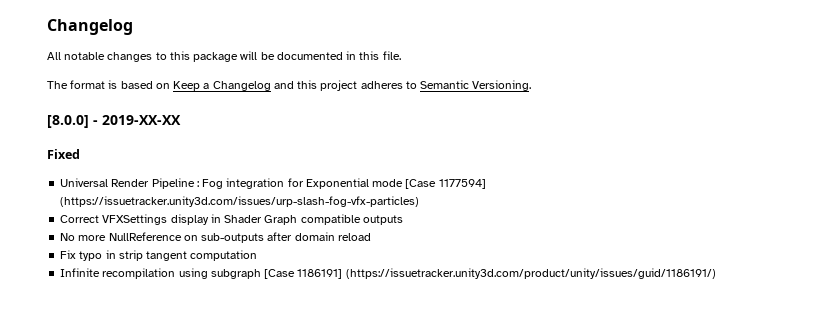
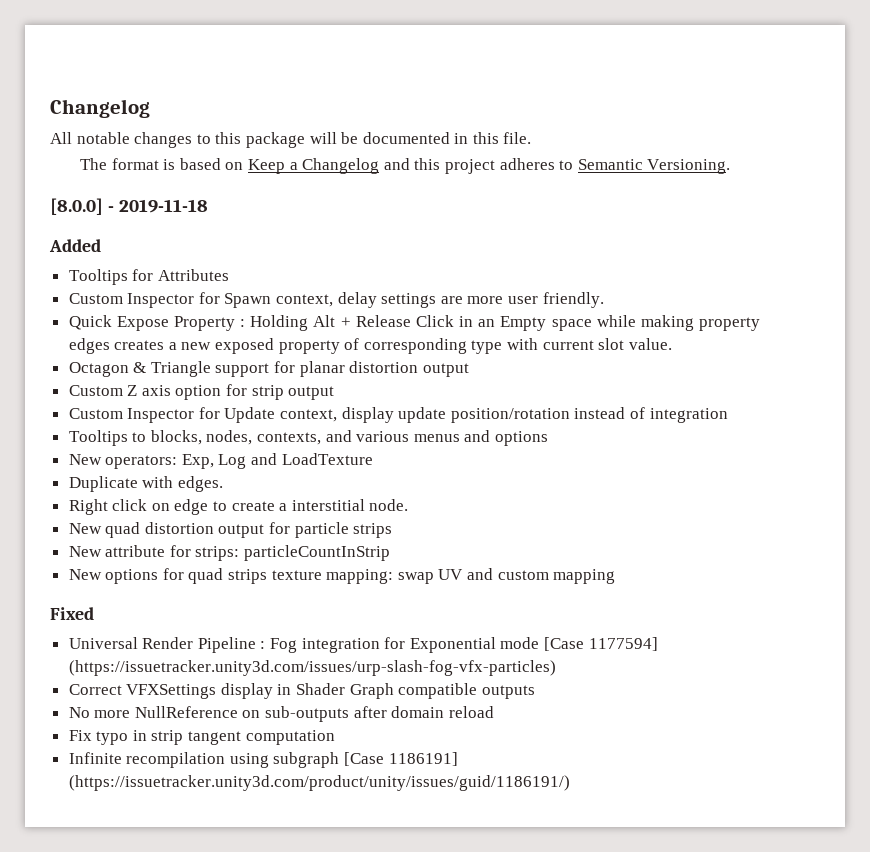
- [8.0.0] - 2019-XX-XX
+ [8.0.0] - 2019-11-18
+ Added
+ Tooltips for Attributes
+ Custom Inspector for Spawn context, delay settings are more user friendly.
+ Quick Expose Property : Holding Alt + Release Click in an Empty space while making property edges creates a new exposed property of corresponding type with current slot value.
+ Octagon & Triangle support for planar distortion output
+ Custom Z axis option for strip output
+ Custom Inspector for Update context, display update position/rotation instead of integration
+ Tooltips to blocks, nodes, contexts, and various menus and options
+ New operators: Exp, Log and LoadTexture
+ Duplicate with edges.
+ Right click on edge to create a interstitial node.
+ New quad distortion output for particle strips
+ New attribute for strips: particleCountInStrip
+ New options for quad strips texture mapping: swap UV and custom mapping

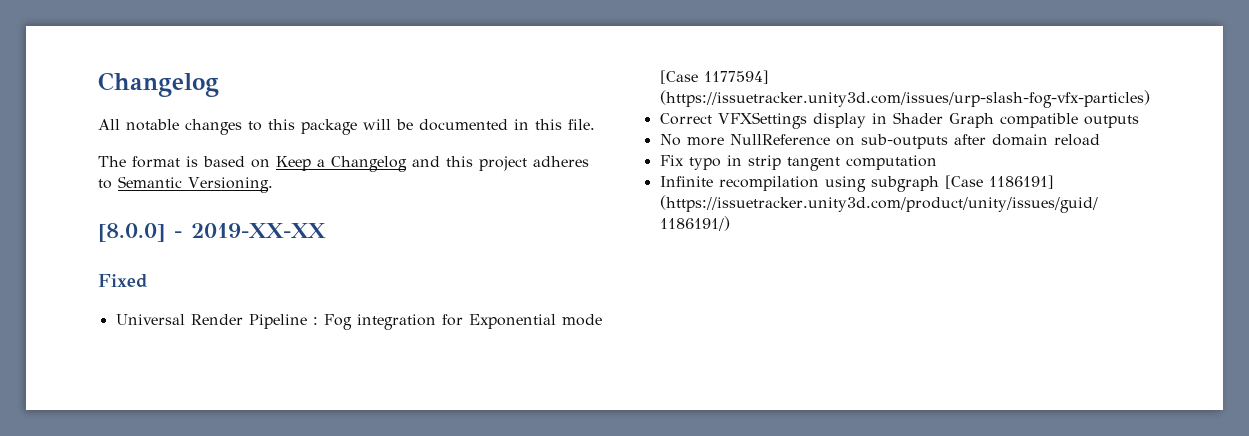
- [8.0.0] - 2019-11-18
- Added
- Tooltips for Attributes
- Custom Inspector for Spawn context, delay settings are more user friendly.
- Quick Expose Property : Holding Alt + Release Click in an Empty space while making property edges creates a new exposed property of corresponding type with current slot value.
- Octagon & Triangle support for planar distortion output
- Custom Z axis option for strip output
- Custom Inspector for Update context, display update position/rotation instead of integration
- Tooltips to blocks, nodes, contexts, and various menus and options
- New operators: Exp, Log and LoadTexture
- Duplicate with edges.
- Right click on edge to create a interstitial node.
- New quad distortion output for particle strips
- New attribute for strips: particleCountInStrip
- New options for quad strips texture mapping: swap UV and custom mapping
+ [8.0.0] - 2019-XX-XX

